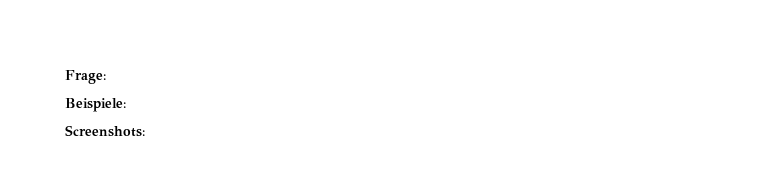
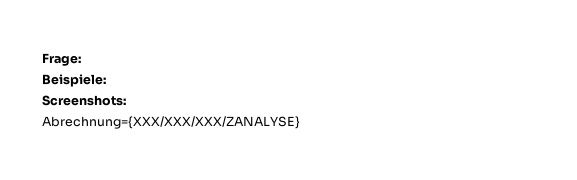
+ Abrechnung={XXX/XXX/XXX/ZANALYSE}

